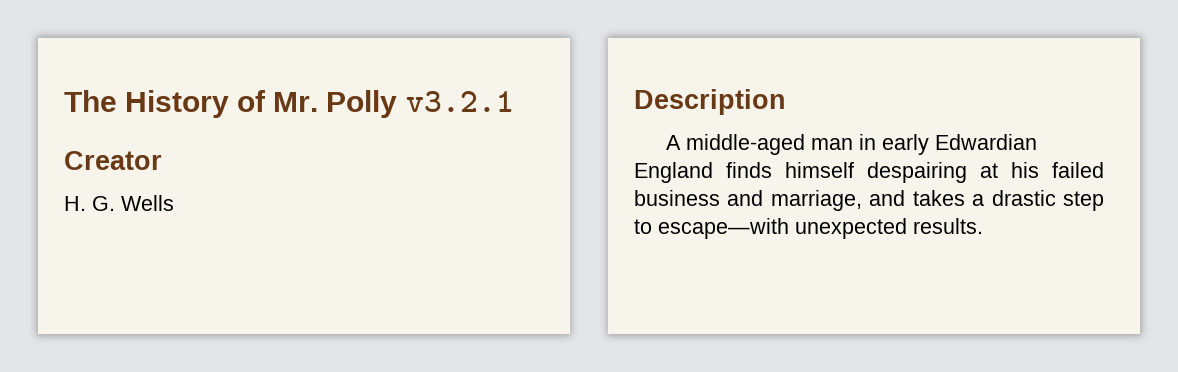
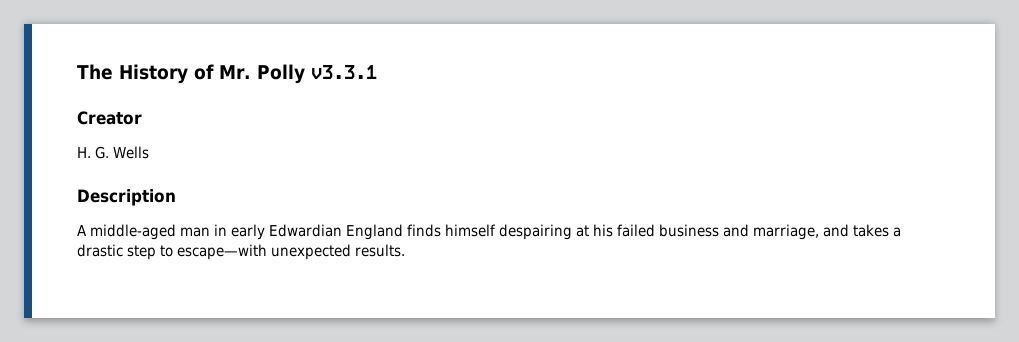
- The History of Mr. Polly v3.2.1
+ The History of Mr. Polly v3.3.1

